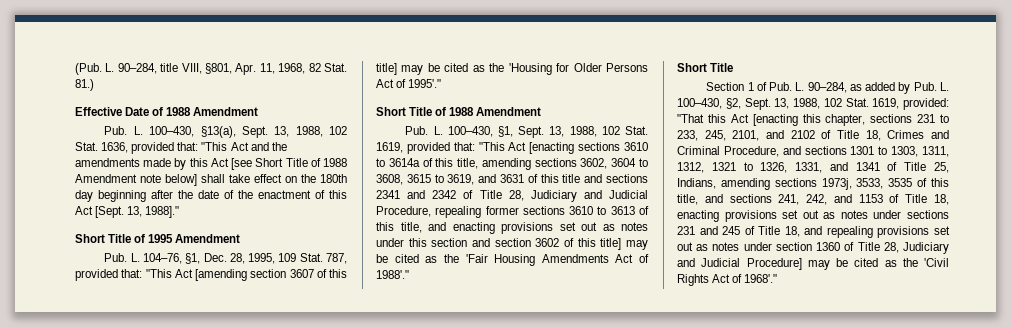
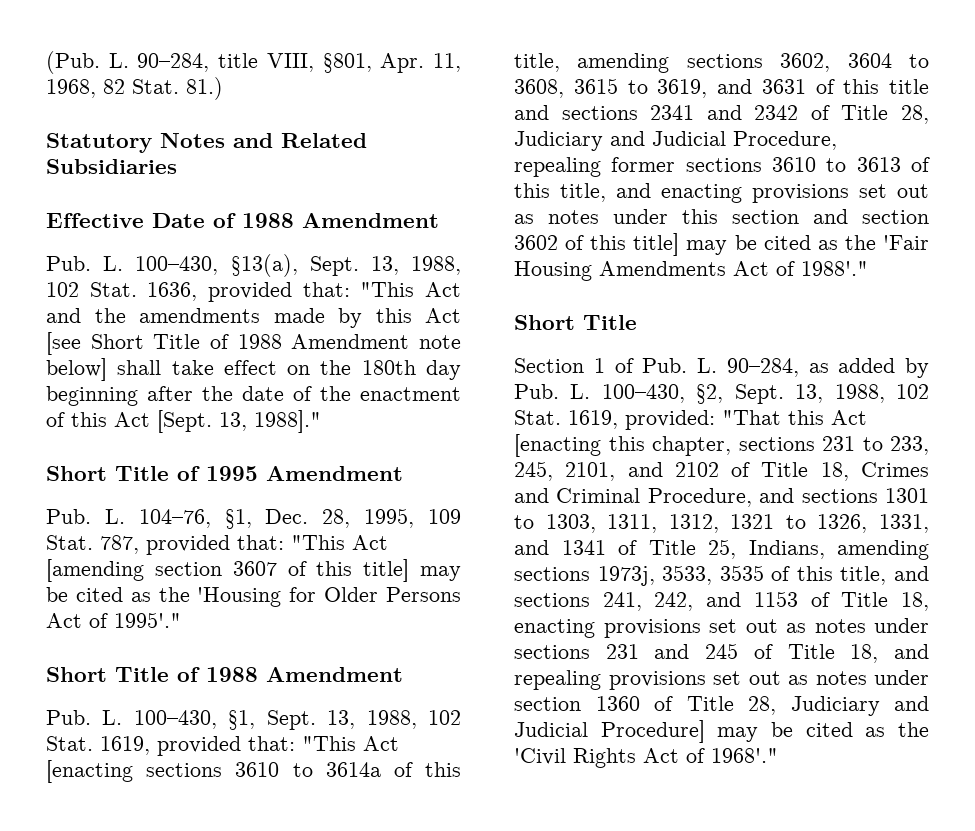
+ Statutory Notes and Related Subsidiaries

